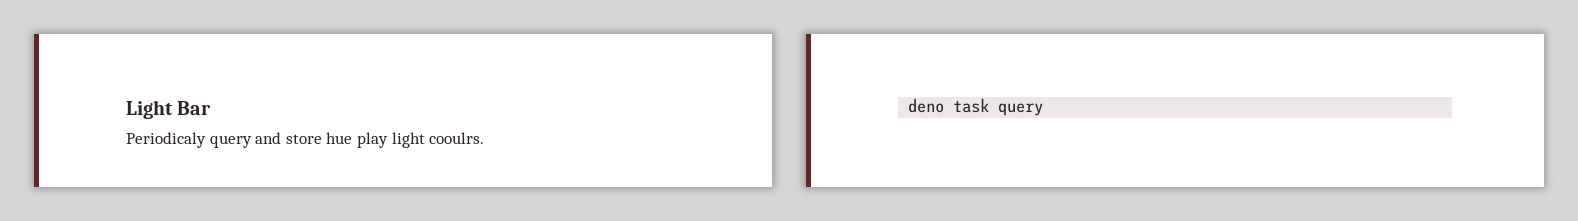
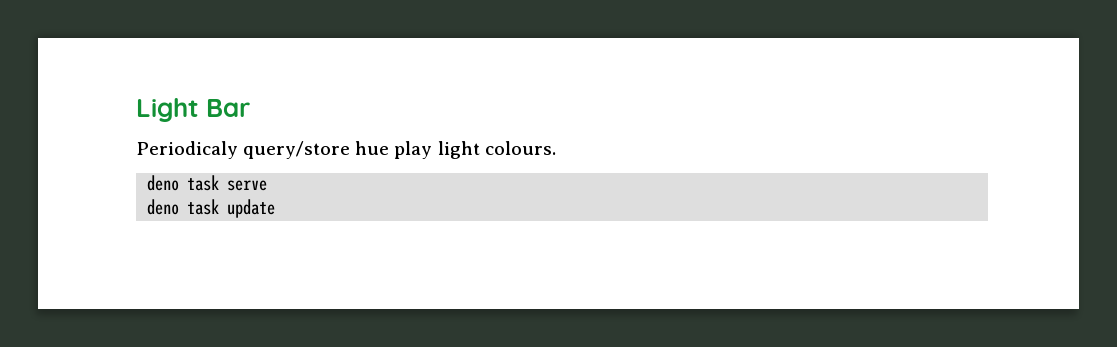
- Periodicaly query and store hue play light cooulrs.
- deno task query
+ Periodicaly query/store hue play light colours.
+ deno task serve
+ deno task update

